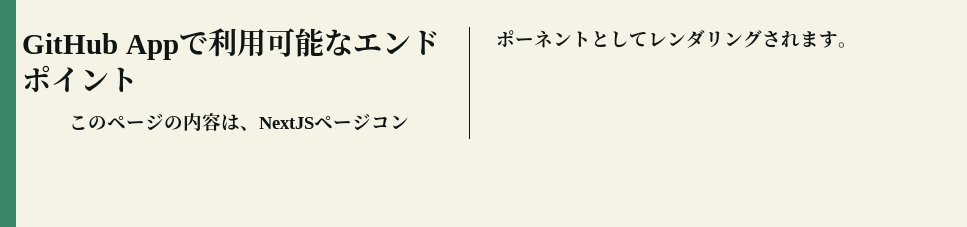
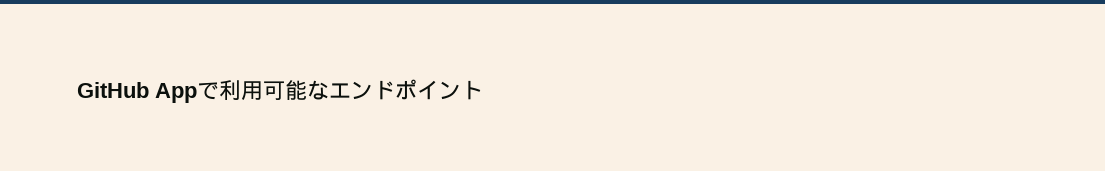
- このページの内容は、NextJSページコンポーネントとしてレンダリングされます。

